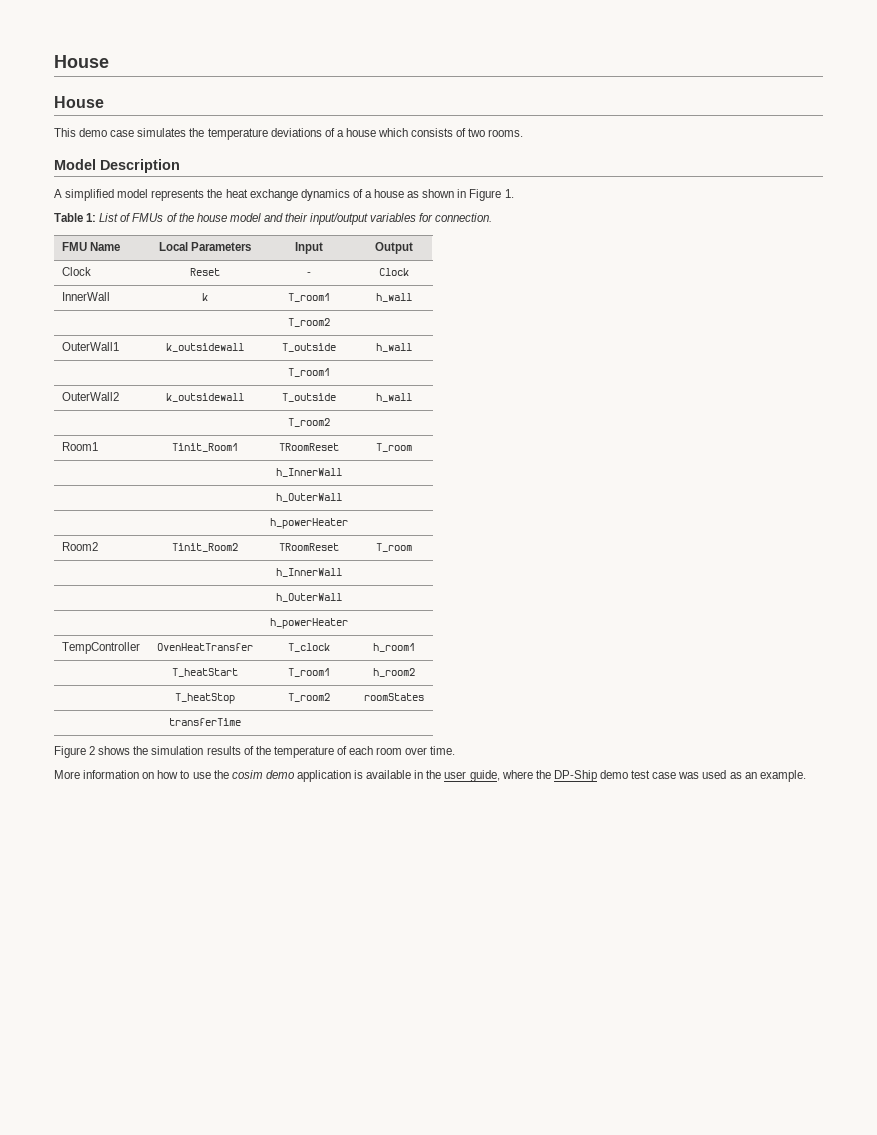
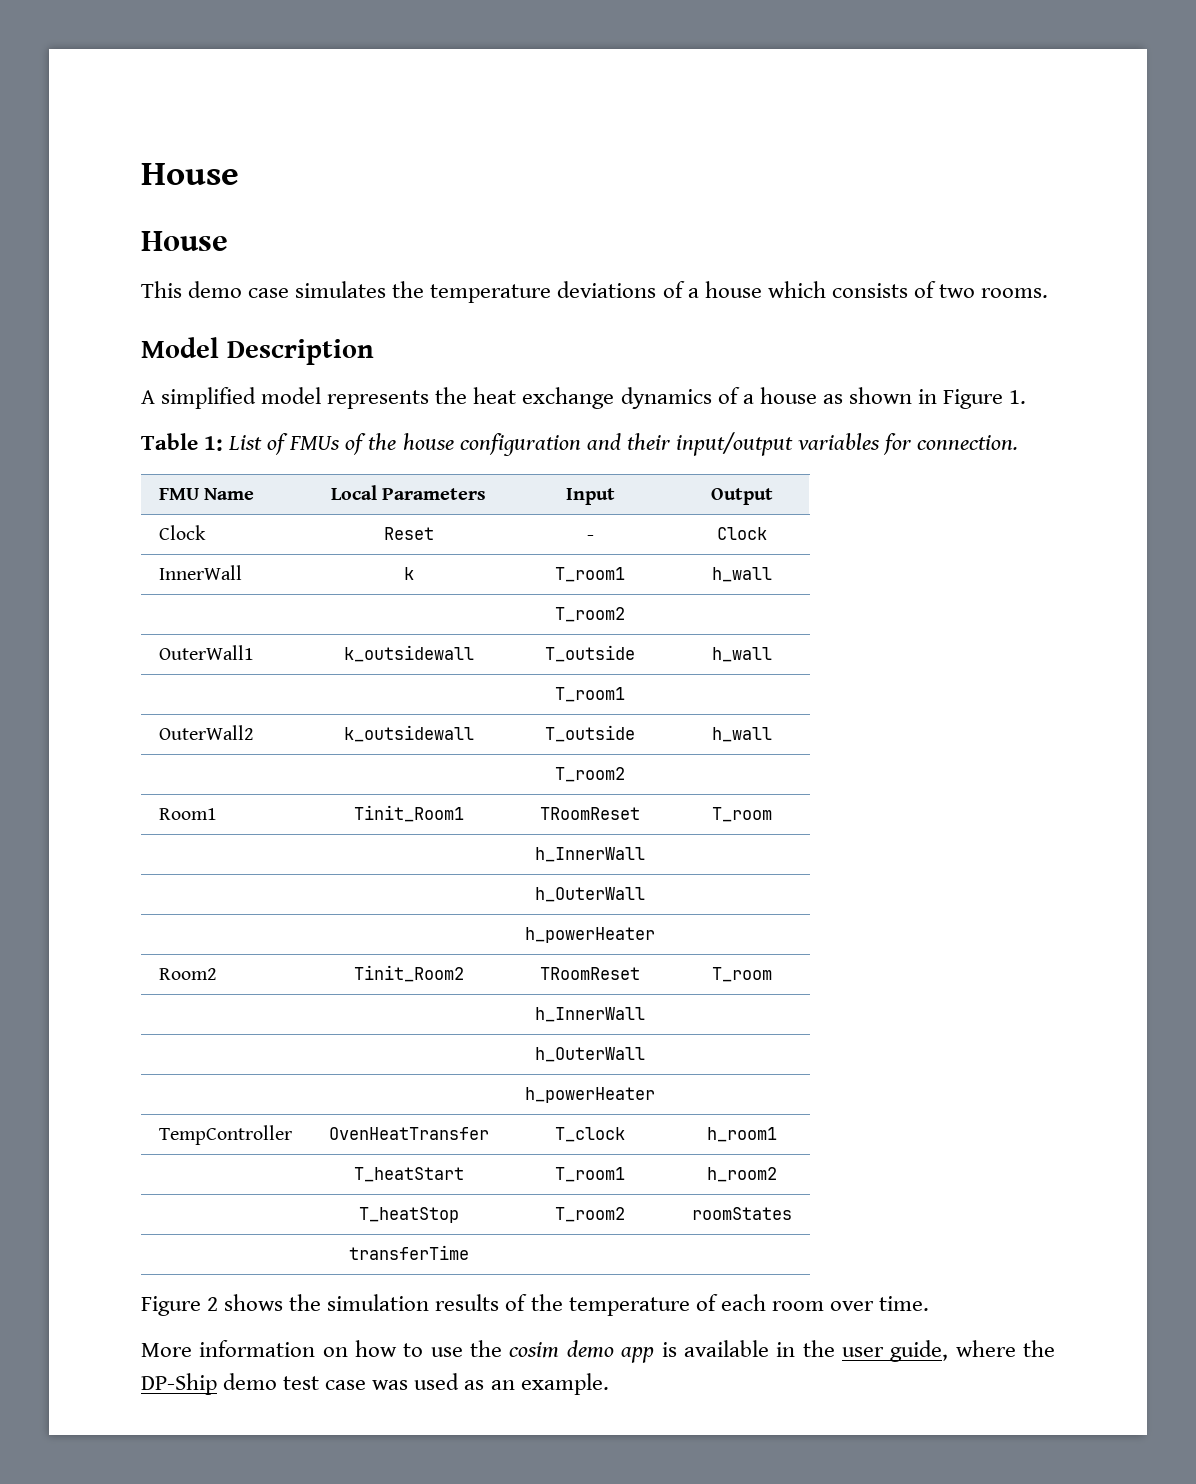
- Table 1: List of FMUs of the house model and their input/output variables for connection.
+ Table 1: List of FMUs of the house configuration and their input/output variables for connection.
- More information on how to use the cosim demo application is available in the user guide, where the DP-Ship demo test case was used as an example.
+ More information on how to use the cosim demo app is available in the user guide, where the DP-Ship demo test case was used as an example.

